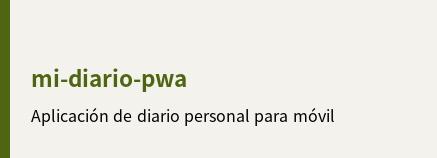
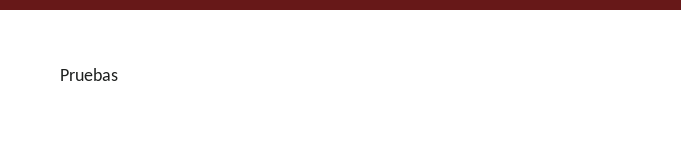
- mi-diario-pwa
- Aplicación de diario personal para móvil
+ Pruebas

